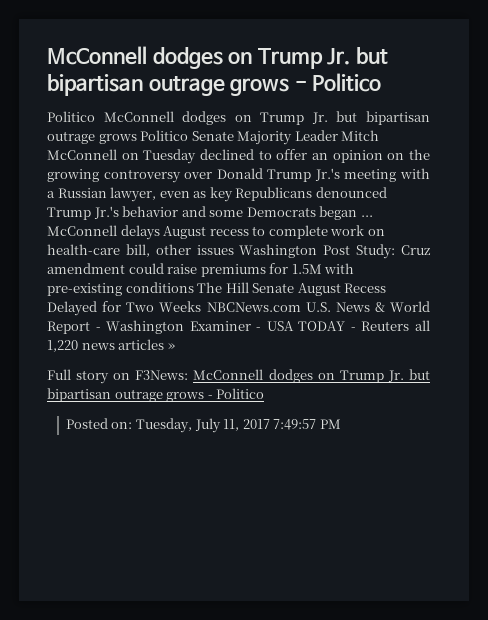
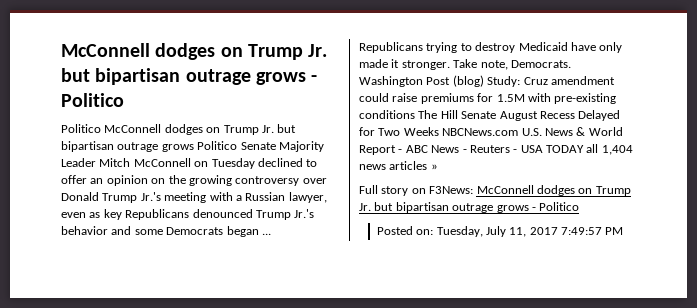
- McConnell delays August recess to complete work on health-care bill, other issues Washington Post Study: Cruz amendment could raise premiums for 1.5M with pre-existing conditions The Hill Senate August Recess Delayed for Two Weeks NBCNews.com U.S. News & World Report - Washington Examiner - USA TODAY - Reuters all 1,220 news articles »
+ Republicans trying to destroy Medicaid have only made it stronger. Take note, Democrats. Washington Post (blog) Study: Cruz amendment could raise premiums for 1.5M with pre-existing conditions The Hill Senate August Recess Delayed for Two Weeks NBCNews.com U.S. News & World Report - ABC News - Reuters - USA TODAY all 1,404 news articles »

